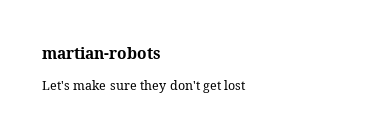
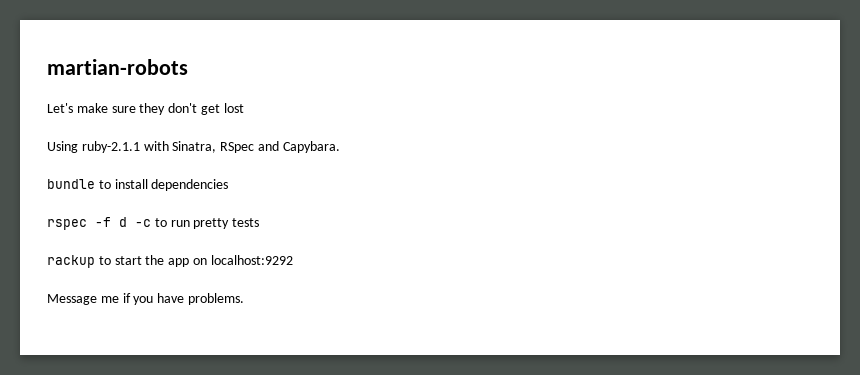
+ Using ruby-2.1.1 with Sinatra, RSpec and Capybara.
+ bundle to install dependencies
+ rspec -f d -c to run pretty tests
+ rackup to start the app on localhost:9292
+ Message me if you have problems.

